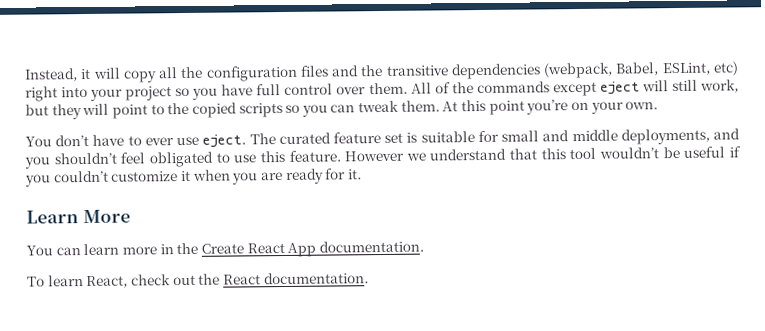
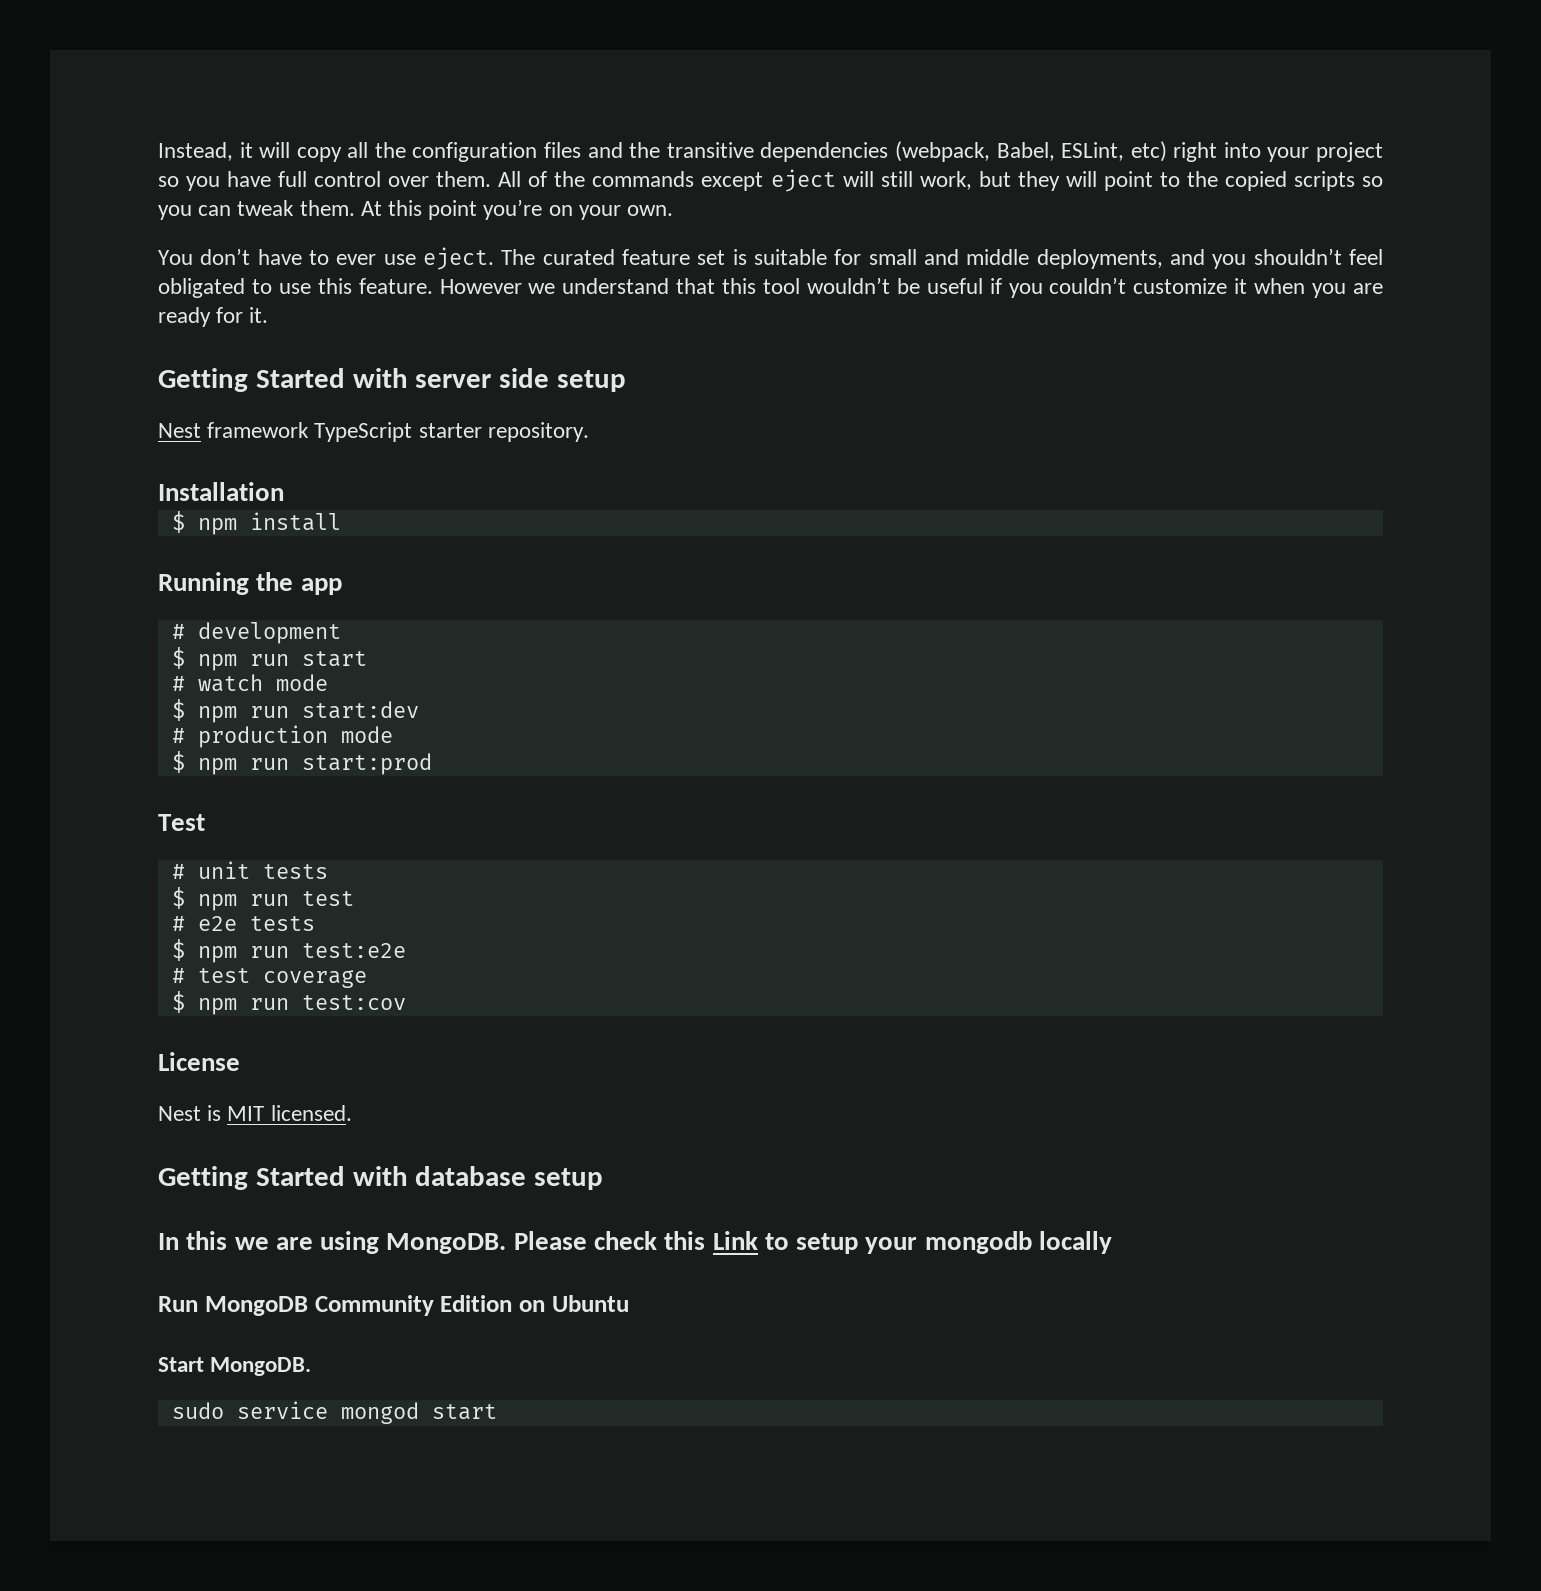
- Learn More
- You can learn more in the Create React App documentation.
- To learn React, check out the React documentation.
+ Getting Started with server side setup
+ Nest framework TypeScript starter repository.
+ Installation
+ $ npm install
+ Running the app
+ # development
+ $ npm run start
+ # watch mode
+ $ npm run start:dev
+ # production mode
+ $ npm run start:prod
+ Test
+ # unit tests
+ $ npm run test
+ # e2e tests
+ $ npm run test:e2e
+ # test coverage
+ $ npm run test:cov
+ License
+ Nest is MIT licensed.
+ Getting Started with database setup
+ In this we are using MongoDB. Please check this Link to setup your mongodb locally
+ Run MongoDB Community Edition on Ubuntu
+ Start MongoDB.
+ sudo service mongod start

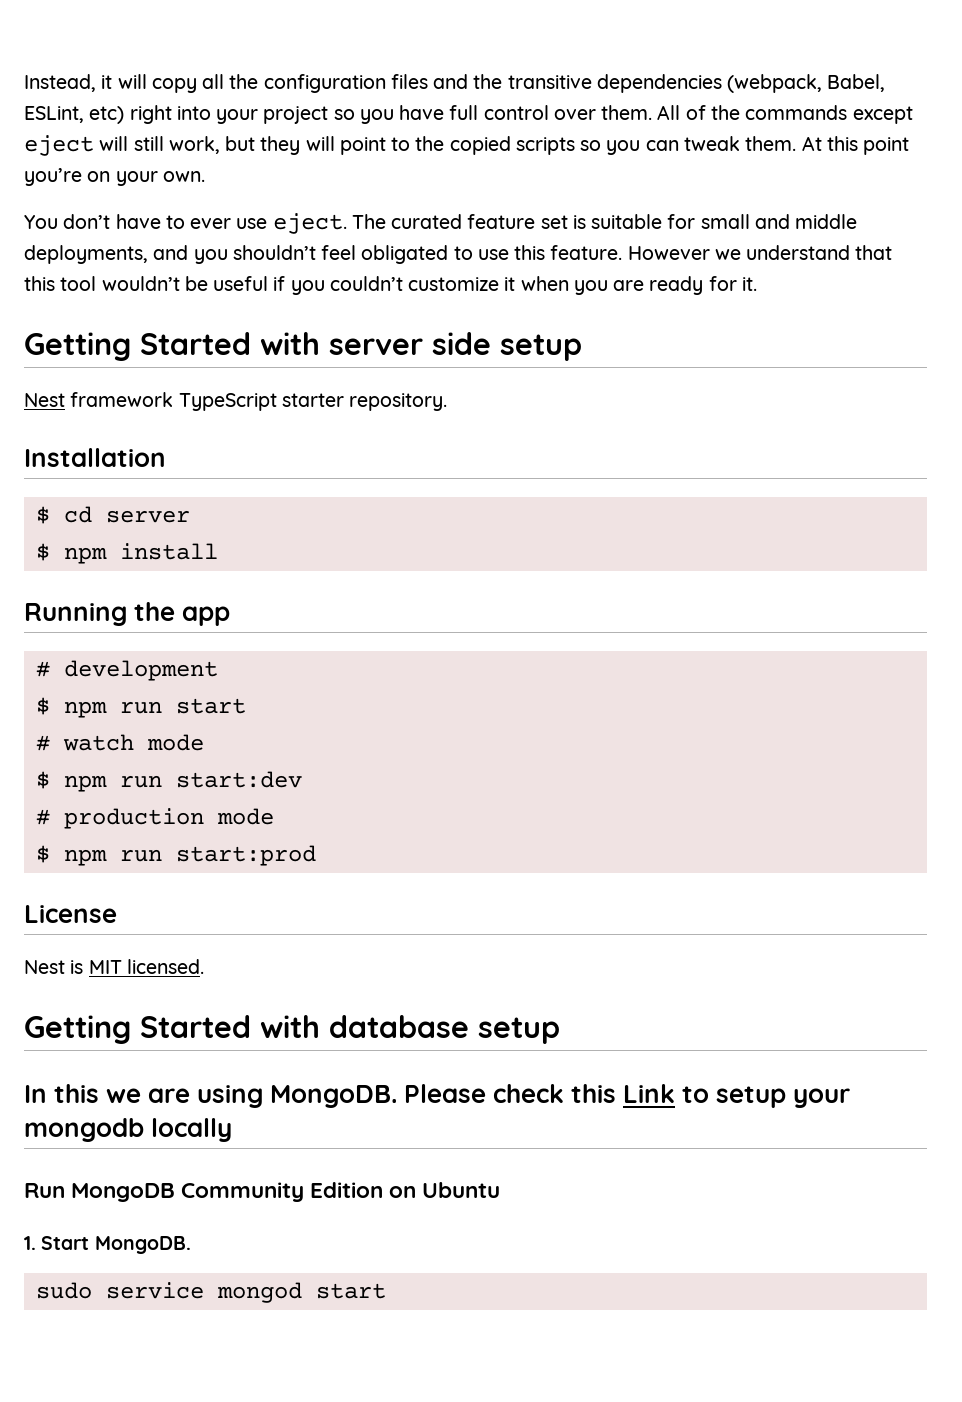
+ $ cd server
- Test
- # unit tests
- $ npm run test
- # e2e tests
- $ npm run test:e2e
- # test coverage
- $ npm run test:cov
- Start MongoDB.
+ 1. Start MongoDB.

